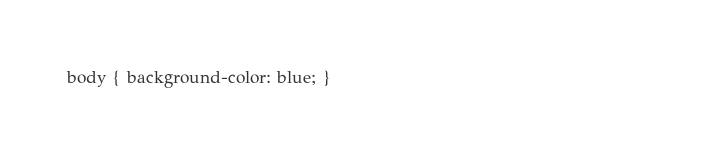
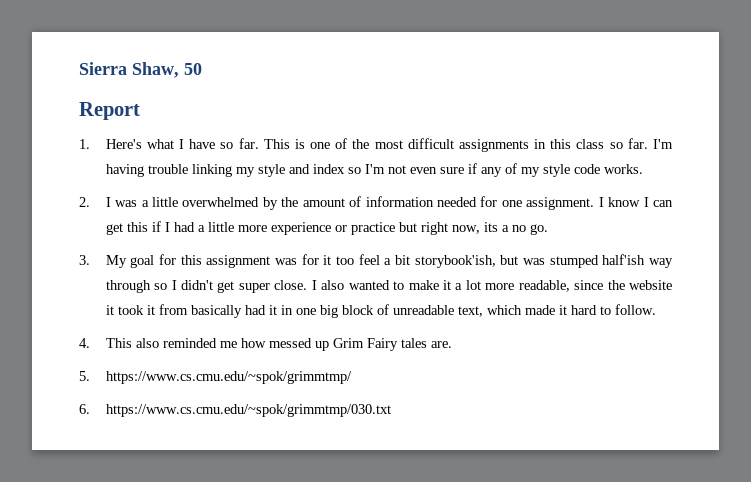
- body { background-color: blue; }
+ Sierra Shaw, 50
+ Report
+ 1. Here's what I have so far. This is one of the most difficult assignments in this class so far. I'm having trouble linking my style and index so I'm not even sure if any of my style code works.
+ 2. I was a little overwhelmed by the amount of information needed for one assignment. I know I can get this if I had a little more experience or practice but right now, its a no go.
+ 3. My goal for this assignment was for it too feel a bit storybook'ish, but was stumped half'ish way through so I didn't get super close. I also wanted to make it a lot more readable, since the website it took it from basically had it in one big block of unreadable text, which made it hard to follow.
+ 4. This also reminded me how messed up Grim Fairy tales are.
+ 5. https://www.cs.cmu.edu/~spok/grimmtmp/
+ 6. https://www.cs.cmu.edu/~spok/grimmtmp/030.txt

